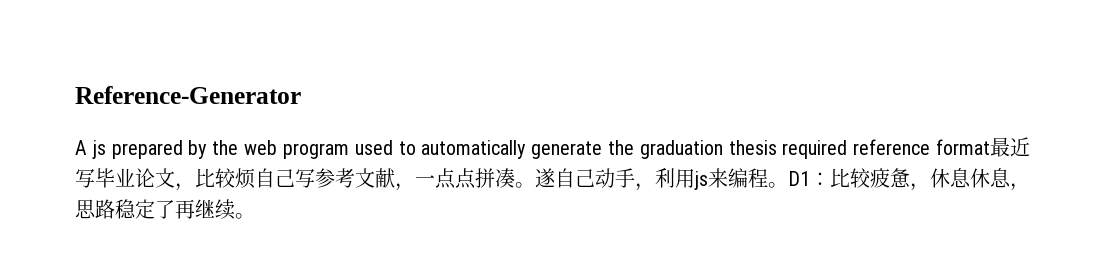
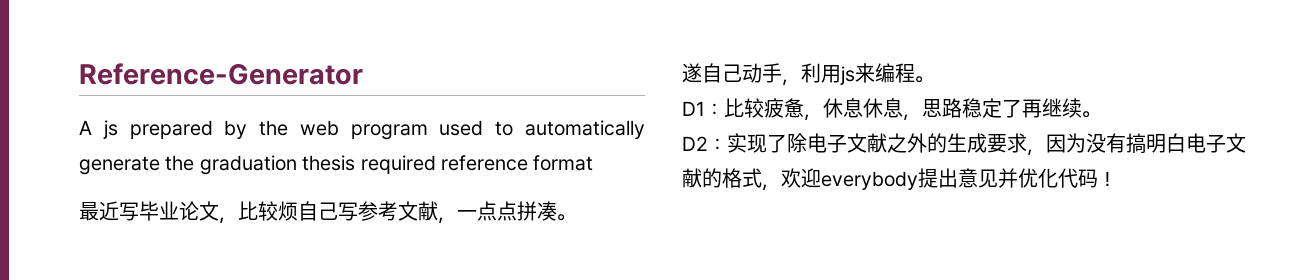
- A js prepared by the web program used to automatically generate the graduation thesis required reference format最近写毕业论文，比较烦自己写参考文献，一点点拼凑。遂自己动手，利用js来编程。D1：比较疲惫，休息休息，思路稳定了再继续。
+ A js prepared by the web program used to automatically generate the graduation thesis required reference format
+ 最近写毕业论文，比较烦自己写参考文献，一点点拼凑。
+ 遂自己动手，利用js来编程。
+ D1：比较疲惫，休息休息，思路稳定了再继续。
+ D2：实现了除电子文献之外的生成要求，因为没有搞明白电子文献的格式，欢迎everybody提出意见并优化代码！

